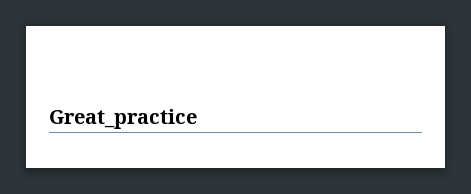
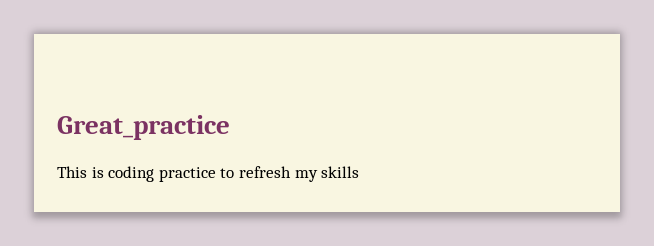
+ This is coding practice to refresh my skills

